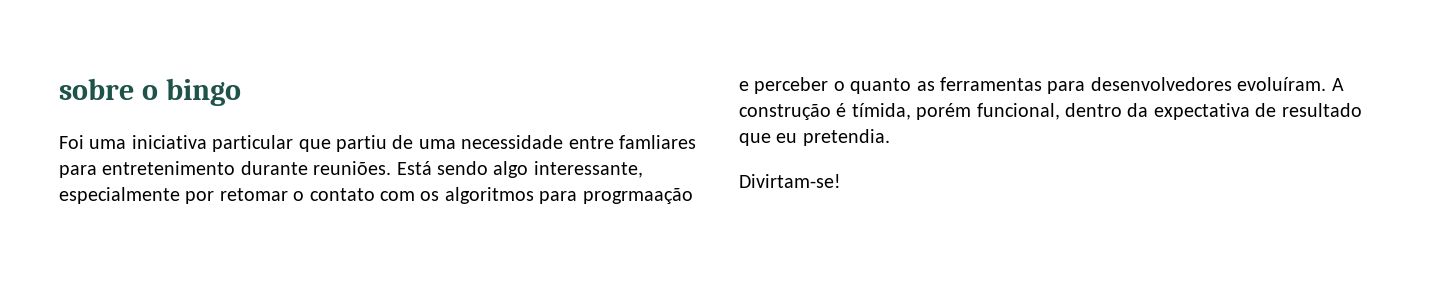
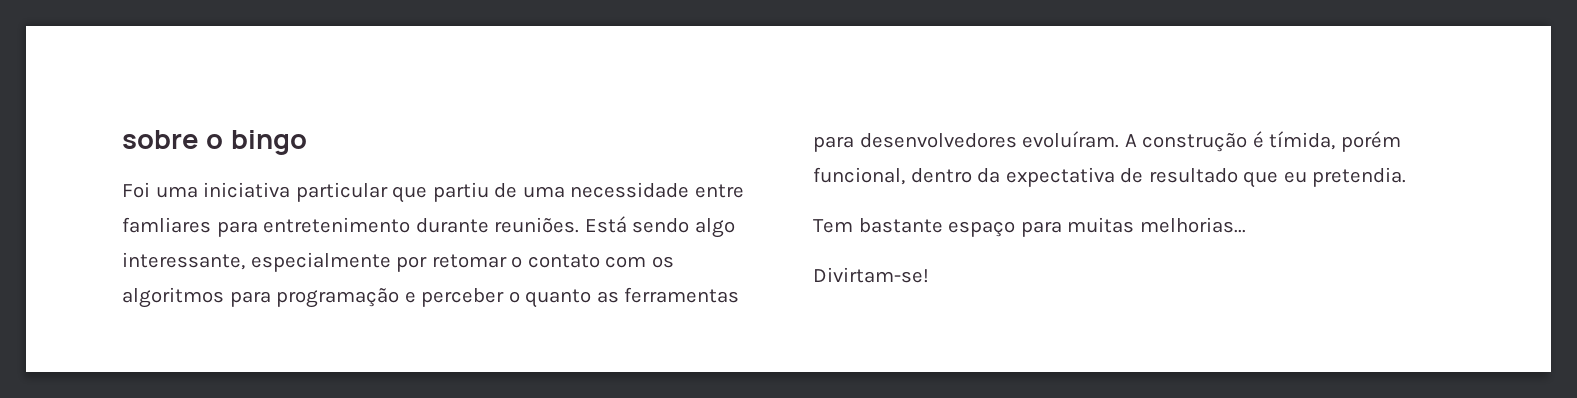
- Está sendo algo interessante, especialmente por retomar o contato com os algoritmos para progrmaação e perceber o quanto as ferramentas para desenvolvedores evoluíram.
+ Está sendo algo interessante, especialmente por retomar o contato com os algoritmos para programação e perceber o quanto as ferramentas para desenvolvedores evoluíram.
+ Tem bastante espaço para muitas melhorias...

